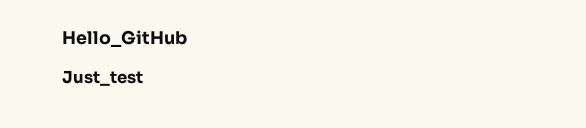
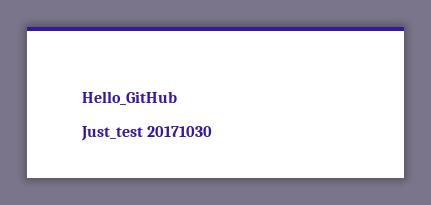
- Just_test
+ Just_test 20171030

